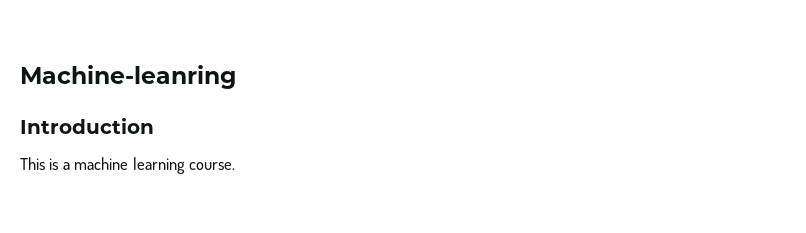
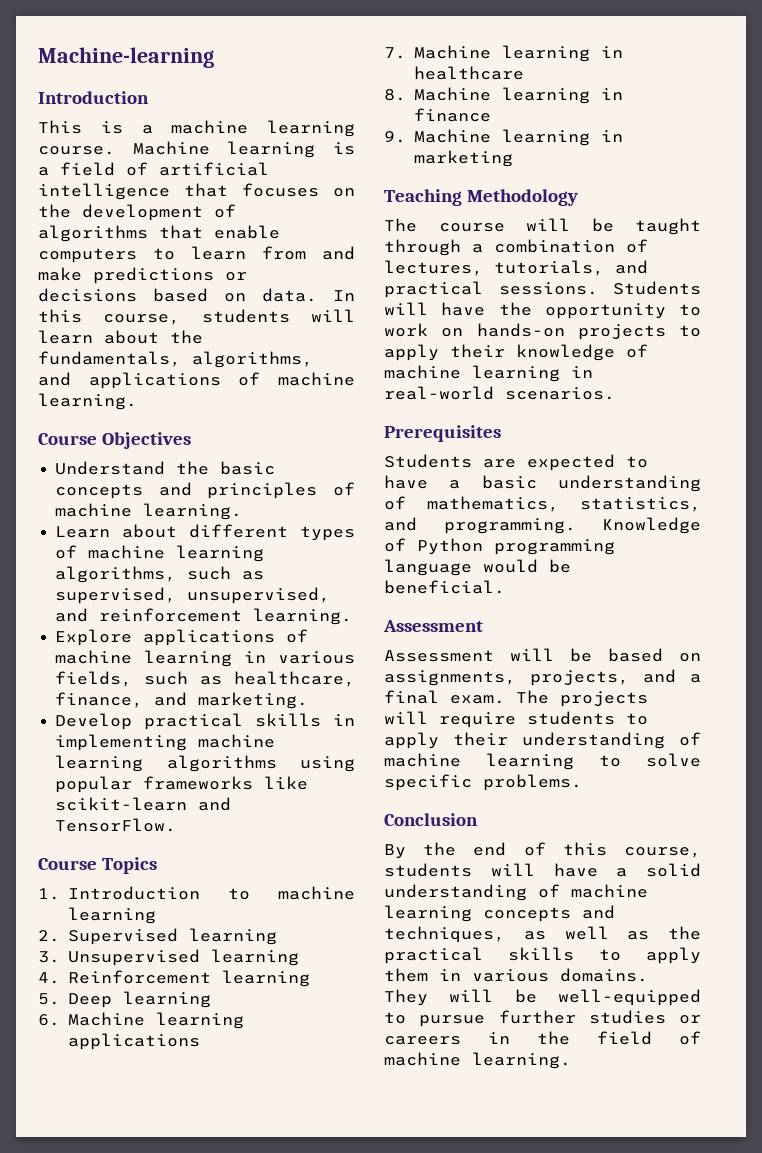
- Machine-leanring
+ Machine-learning
+ Machine learning is a field of artificial intelligence that focuses on the development of algorithms that enable computers to learn from and make predictions or decisions based on data. In this course, students will learn about the fundamentals, algorithms, and applications of machine learning.
+ Course Objectives
+ Understand the basic concepts and principles of machine learning.
+ Learn about different types of machine learning algorithms, such as supervised, unsupervised, and reinforcement learning.
+ Explore applications of machine learning in various fields, such as healthcare, finance, and marketing.
+ Develop practical skills in implementing machine learning algorithms using popular frameworks like scikit-learn and TensorFlow.
+ Course Topics
+ 1. Introduction to machine learning
+ 2. Supervised learning
+ 3. Unsupervised learning
+ 4. Reinforcement learning
+ 5. Deep learning
+ 6. Machine learning applications
+ 7. Machine learning in healthcare
+ 8. Machine learning in finance
+ 9. Machine learning in marketing
+ Teaching Methodology
+ The course will be taught through a combination of lectures, tutorials, and practical sessions. Students will have the opportunity to work on hands-on projects to apply their knowledge of machine learning in real-world scenarios.
+ Prerequisites
+ Students are expected to have a basic understanding of mathematics, statistics, and programming. Knowledge of Python programming language would be beneficial.
+ Assessment
+ Assessment will be based on assignments, projects, and a final exam. The projects will require students to apply their understanding of machine learning to solve specific problems.
+ Conclusion
+ By the end of this course, students will have a solid understanding of machine learning concepts and techniques, as well as the practical skills to apply them in various domains. They will be well-equipped to pursue further studies or careers in the field of machine learning.

